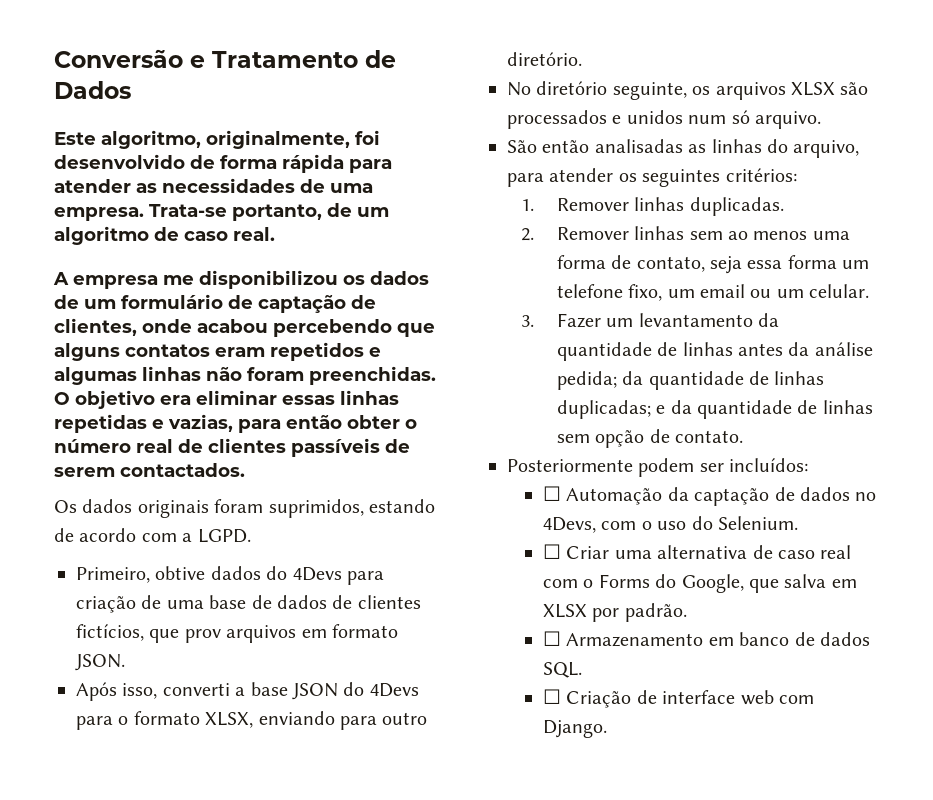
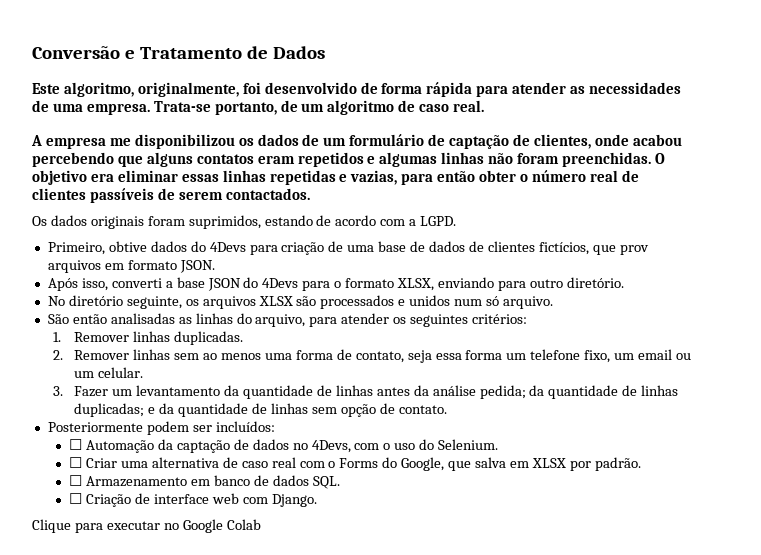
+ Clique para executar no Google Colab

